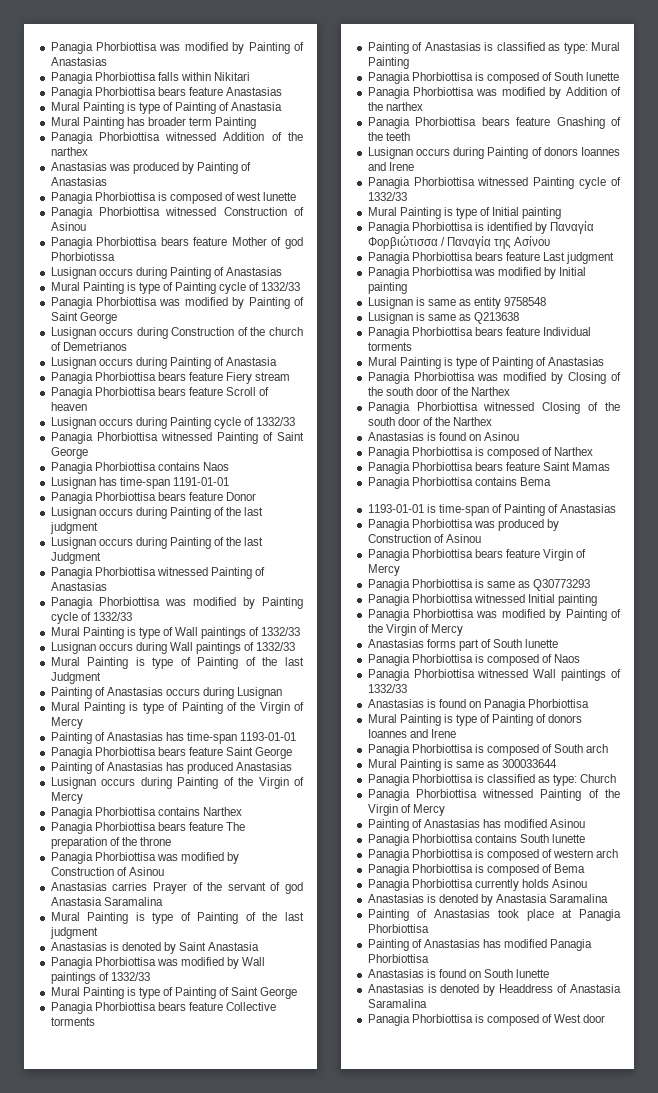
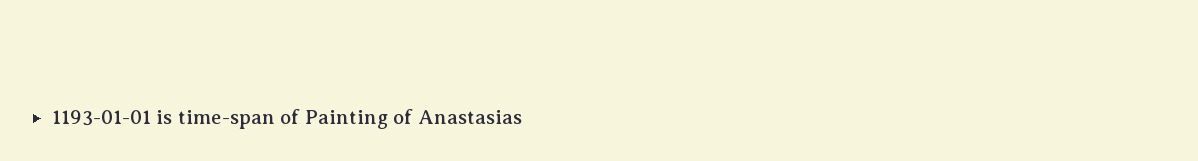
- Panagia Phorbiottisa was modified by Painting of Anastasias
- Panagia Phorbiottisa falls within Nikitari
- Panagia Phorbiottisa bears feature Anastasias
- Mural Painting is type of Painting of Anastasia
- Mural Painting has broader term Painting
- Panagia Phorbiottisa witnessed Addition of the narthex
- Anastasias was produced by Painting of Anastasias
- Panagia Phorbiottisa is composed of west lunette
- Panagia Phorbiottisa witnessed Construction of Asinou
- Panagia Phorbiottisa bears feature Mother of god Phorbiotissa
- Lusignan occurs during Painting of Anastasias
- Mural Painting is type of Painting cycle of 1332/33
- Panagia Phorbiottisa was modified by Painting of Saint George
- Lusignan occurs during Construction of the church of Demetrianos
- Lusignan occurs during Painting of Anastasia
- Panagia Phorbiottisa bears feature Fiery stream
- Panagia Phorbiottisa bears feature Scroll of heaven
- Lusignan occurs during Painting cycle of 1332/33
- Panagia Phorbiottisa witnessed Painting of Saint George
- Panagia Phorbiottisa contains Naos
- Lusignan has time-span 1191-01-01
- Panagia Phorbiottisa bears feature Donor
- Lusignan occurs during Painting of the last judgment
- Lusignan occurs during Painting of the last Judgment
- Panagia Phorbiottisa witnessed Painting of Anastasias
- Panagia Phorbiottisa was modified by Painting cycle of 1332/33
- Mural Painting is type of Wall paintings of 1332/33
- Lusignan occurs during Wall paintings of 1332/33
- Mural Painting is type of Painting of the last Judgment
- Painting of Anastasias occurs during Lusignan
- Mural Painting is type of Painting of the Virgin of Mercy
- Painting of Anastasias has time-span 1193-01-01
- Panagia Phorbiottisa bears feature Saint George
- Painting of Anastasias has produced Anastasias
- Lusignan occurs during Painting of the Virgin of Mercy
- Panagia Phorbiottisa contains Narthex
- Panagia Phorbiottisa bears feature The preparation of the throne
- Panagia Phorbiottisa was modified by Construction of Asinou
- Anastasias carries Prayer of the servant of god Anastasia Saramalina
- Mural Painting is type of Painting of the last judgment
- Anastasias is denoted by Saint Anastasia
- Panagia Phorbiottisa was modified by Wall paintings of 1332/33
- Mural Painting is type of Painting of Saint George
- Panagia Phorbiottisa bears feature Collective torments
- Painting of Anastasias is classified as type: Mural Painting
- Panagia Phorbiottisa is composed of South lunette
- Panagia Phorbiottisa was modified by Addition of the narthex
- Panagia Phorbiottisa bears feature Gnashing of the teeth
- Lusignan occurs during Painting of donors Ioannes and Irene
- Panagia Phorbiottisa witnessed Painting cycle of 1332/33
- Mural Painting is type of Initial painting
- Panagia Phorbiottisa is identified by Παναγία Φορβιώτισσα / Παναγία της Ασίνου
- Panagia Phorbiottisa bears feature Last judgment
- Panagia Phorbiottisa was modified by Initial painting
- Lusignan is same as entity 9758548
- Lusignan is same as Q213638
- Panagia Phorbiottisa bears feature Individual torments
- Mural Painting is type of Painting of Anastasias
- Panagia Phorbiottisa was modified by Closing of the south door of the Narthex
- Panagia Phorbiottisa witnessed Closing of the south door of the Narthex
- Anastasias is found on Asinou
- Panagia Phorbiottisa is composed of Narthex
- Panagia Phorbiottisa bears feature Saint Mamas
- Panagia Phorbiottisa contains Bema
- Panagia Phorbiottisa was produced by Construction of Asinou
- Panagia Phorbiottisa bears feature Virgin of Mercy
- Panagia Phorbiottisa is same as Q30773293
- Panagia Phorbiottisa witnessed Initial painting
- Panagia Phorbiottisa was modified by Painting of the Virgin of Mercy
- Anastasias forms part of South lunette
- Panagia Phorbiottisa is composed of Naos
- Panagia Phorbiottisa witnessed Wall paintings of 1332/33
- Anastasias is found on Panagia Phorbiottisa
- Mural Painting is type of Painting of donors Ioannes and Irene
- Panagia Phorbiottisa is composed of South arch
- Mural Painting is same as 300033644
- Panagia Phorbiottisa is classified as type: Church
- Panagia Phorbiottisa witnessed Painting of the Virgin of Mercy
- Painting of Anastasias has modified Asinou
- Panagia Phorbiottisa contains South lunette
- Panagia Phorbiottisa is composed of western arch
- Panagia Phorbiottisa is composed of Bema
- Panagia Phorbiottisa currently holds Asinou
- Anastasias is denoted by Anastasia Saramalina
- Painting of Anastasias took place at Panagia Phorbiottisa
- Painting of Anastasias has modified Panagia Phorbiottisa
- Anastasias is found on South lunette
- Anastasias is denoted by Headdress of Anastasia Saramalina
- Panagia Phorbiottisa is composed of West door

